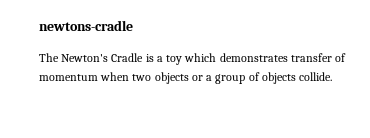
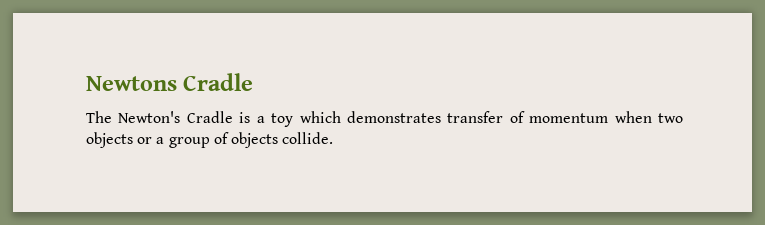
- newtons-cradle
+ Newtons Cradle

